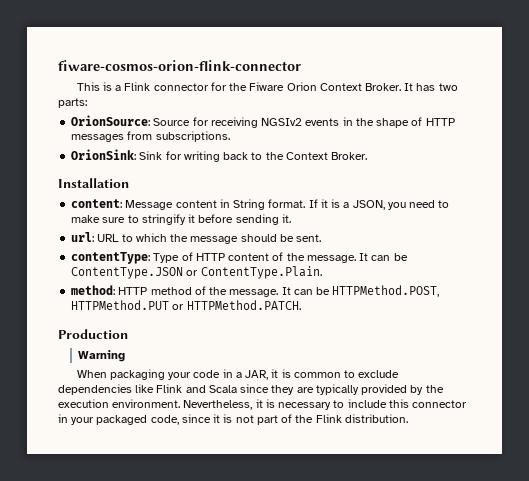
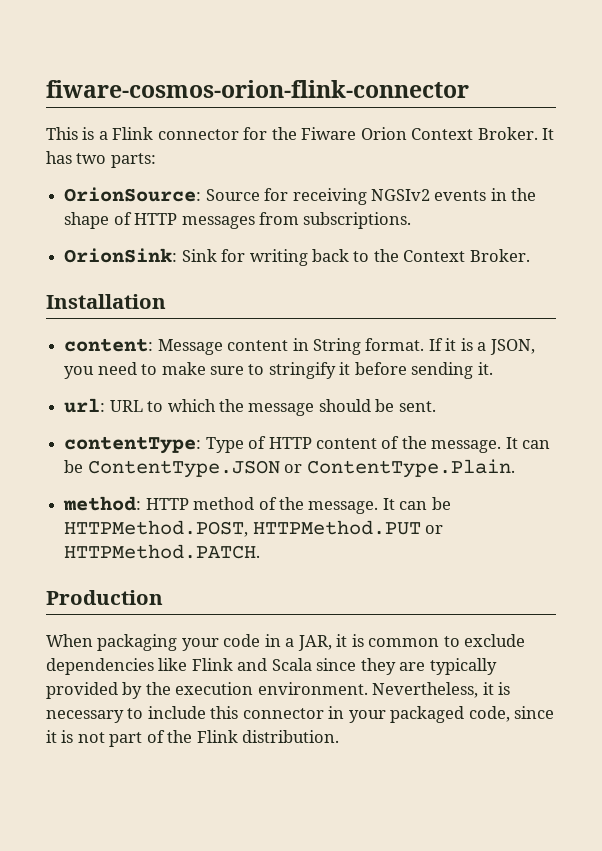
- Warning

